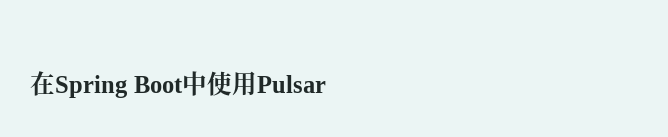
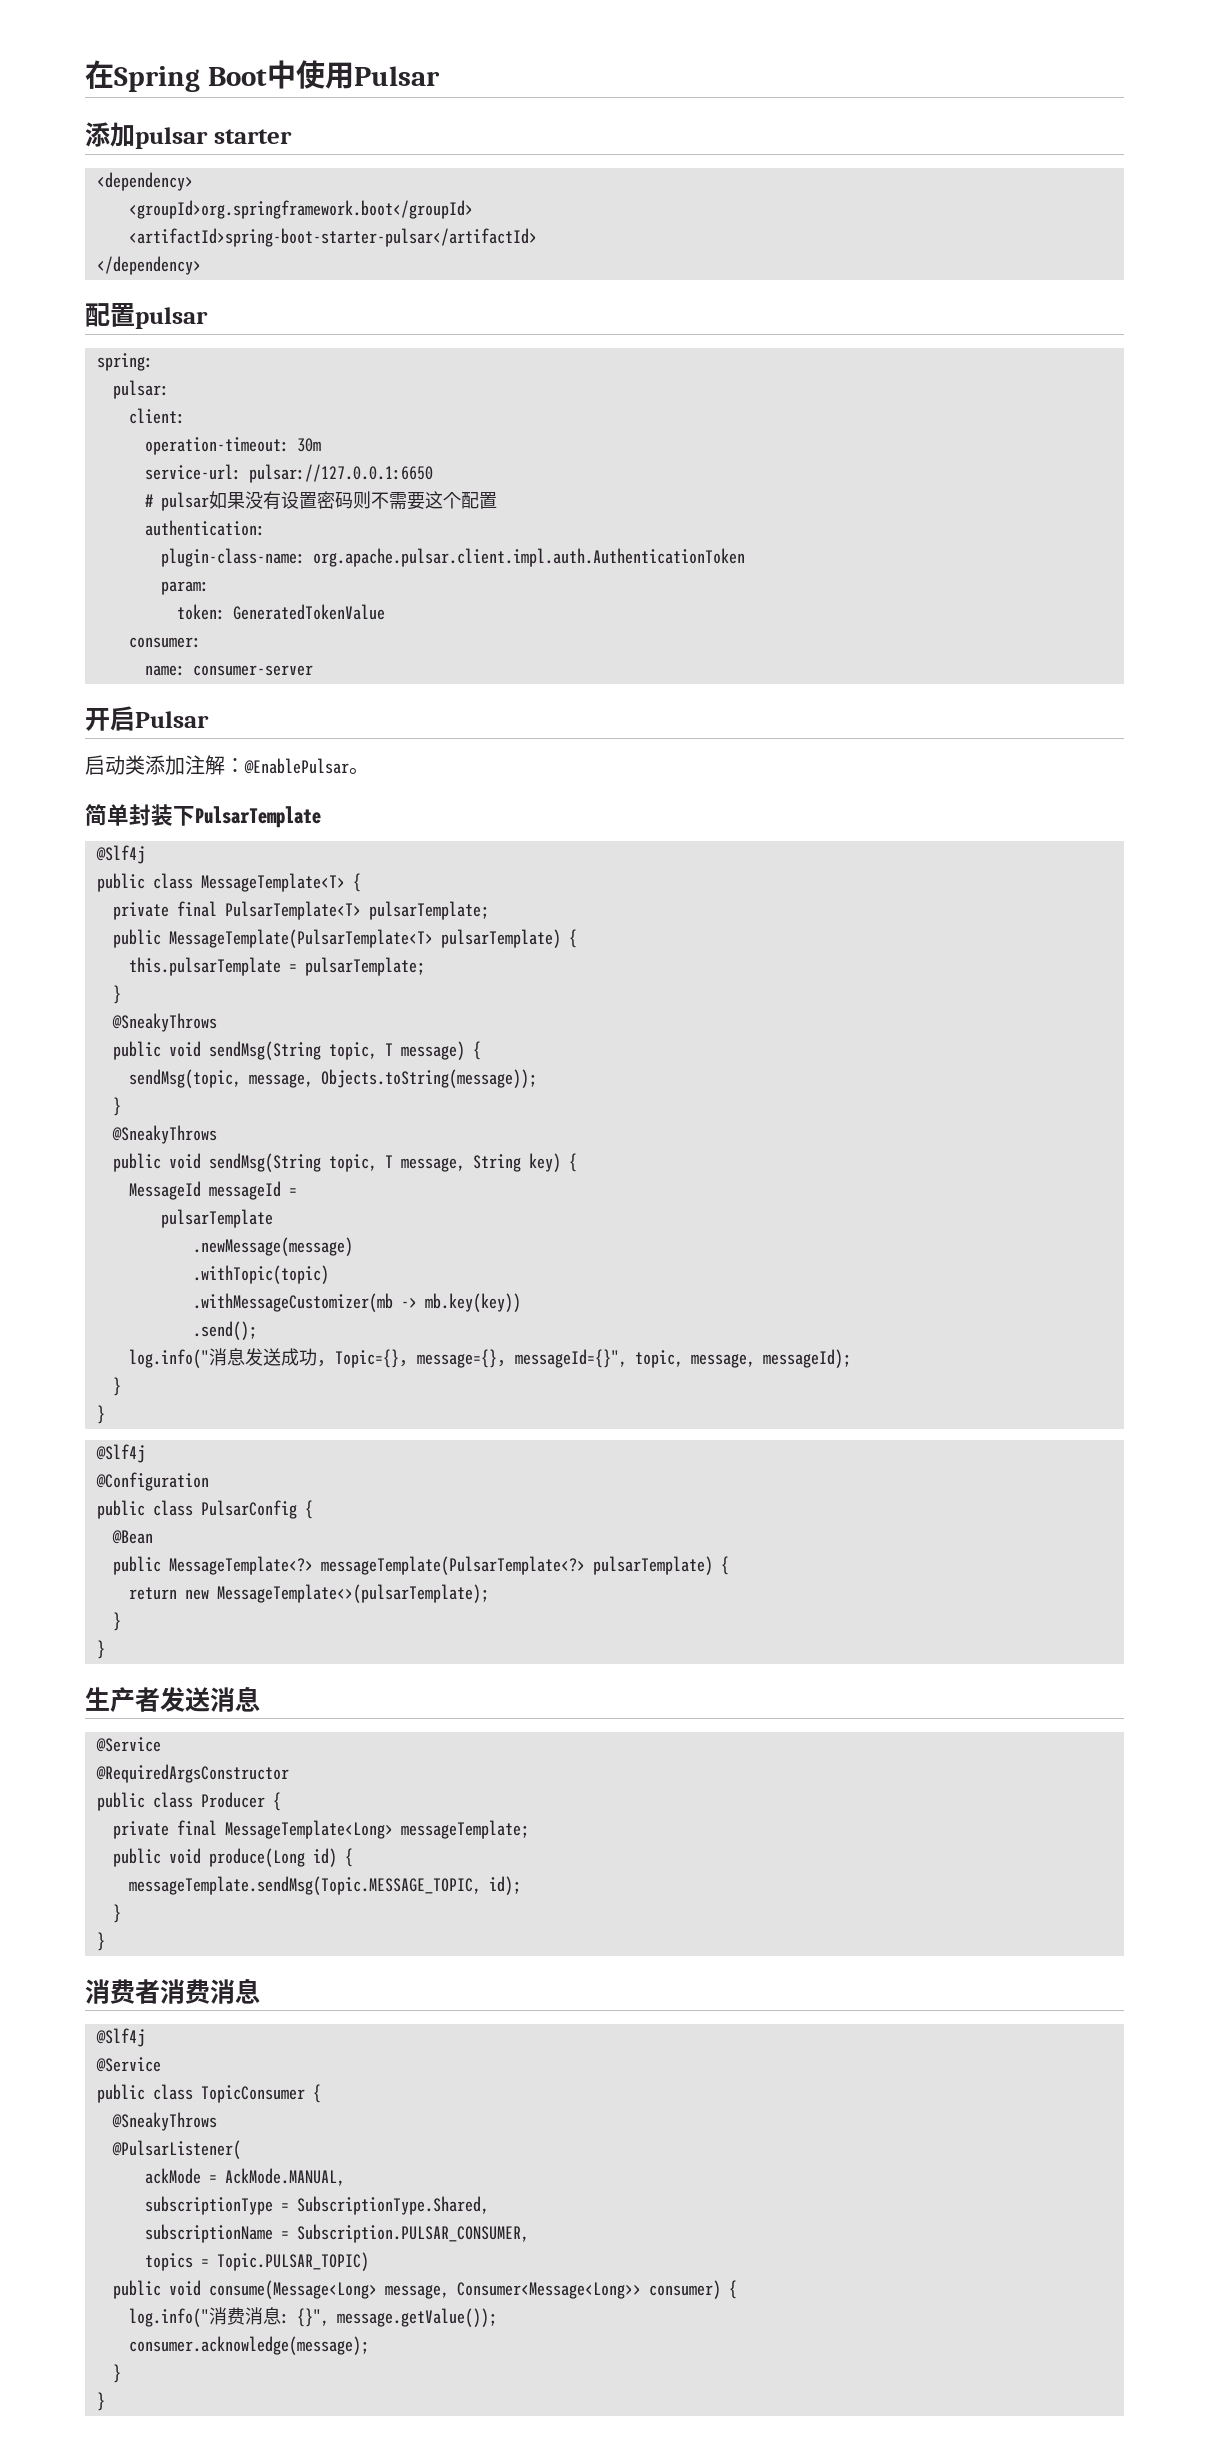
+ 添加pulsar starter
+ <dependency>
+ <groupId>org.springframework.boot</groupId>
+ <artifactId>spring-boot-starter-pulsar</artifactId>
+ </dependency>
+ 配置pulsar
+ spring:
+ pulsar:
+ client:
+ operation-timeout: 30m
+ service-url: pulsar://127.0.0.1:6650
+ # pulsar如果没有设置密码则不需要这个配置
+ authentication:
+ plugin-class-name: org.apache.pulsar.client.impl.auth.AuthenticationToken
+ param:
+ token: GeneratedTokenValue
+ consumer:
+ name: consumer-server
+ 开启Pulsar
+ 启动类添加注解：@EnablePulsar。
+ 简单封装下PulsarTemplate
+ @Slf4j
+ public class MessageTemplate<T> {
+ private final PulsarTemplate<T> pulsarTemplate;
+ public MessageTemplate(PulsarTemplate<T> pulsarTemplate) {
+ this.pulsarTemplate = pulsarTemplate;
+ }
+ @SneakyThrows
+ public void sendMsg(String topic, T message) {
+ sendMsg(topic, message, Objects.toString(message));
+ }
+ @SneakyThrows
+ public void sendMsg(String topic, T message, String key) {
+ MessageId messageId =
+ pulsarTemplate
+ .newMessage(message)
+ .withTopic(topic)
+ .withMessageCustomizer(mb -> mb.key(key))
+ .send();
+ log.info("消息发送成功，Topic={}，message={}，messageId={}", topic, message, messageId);
+ }
+ }
+ @Slf4j
+ @Configuration
+ public class PulsarConfig {
+ @Bean
+ public MessageTemplate<?> messageTemplate(PulsarTemplate<?> pulsarTemplate) {
+ return new MessageTemplate<>(pulsarTemplate);
+ }
+ }
+ 生产者发送消息
+ @Service
+ @RequiredArgsConstructor
+ public class Producer {
+ private final MessageTemplate<Long> messageTemplate;
+ public void produce(Long id) {
+ messageTemplate.sendMsg(Topic.MESSAGE_TOPIC, id);
+ }
+ }
+ 消费者消费消息
+ @Slf4j
+ @Service
+ public class TopicConsumer {
+ @SneakyThrows
+ @PulsarListener(
+ ackMode = AckMode.MANUAL,
+ subscriptionType = SubscriptionType.Shared,
+ subscriptionName = Subscription.PULSAR_CONSUMER,
+ topics = Topic.PULSAR_TOPIC)
+ public void consume(Message<Long> message, Consumer<Message<Long>> consumer) {
+ log.info("消费消息: {}", message.getValue());
+ consumer.acknowledge(message);
+ }
+ }

